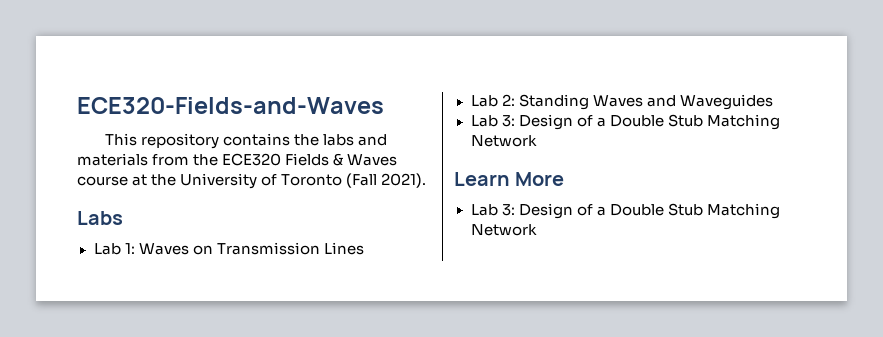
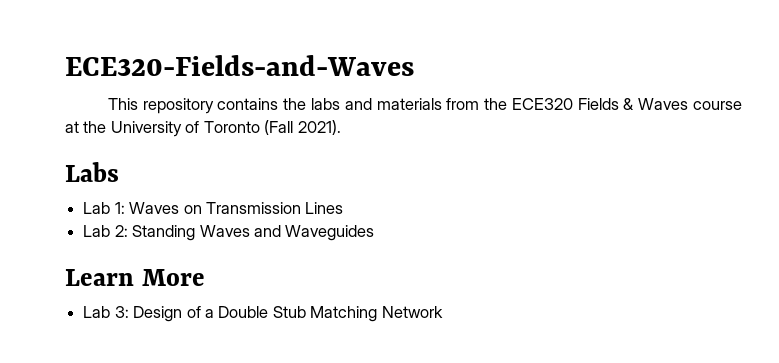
  Lab 2: Standing Waves and Waveguides
- Lab 3: Design of a Double Stub Matching Network

